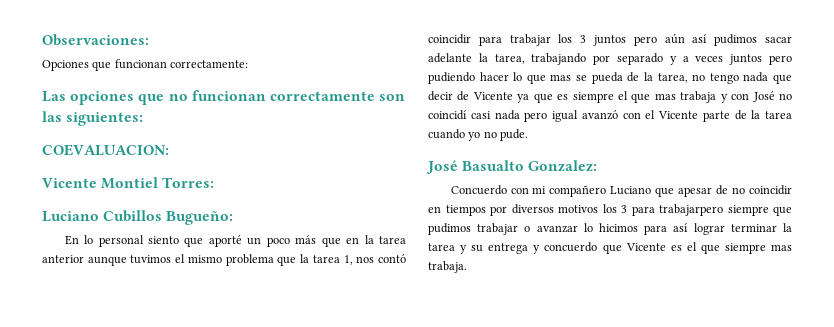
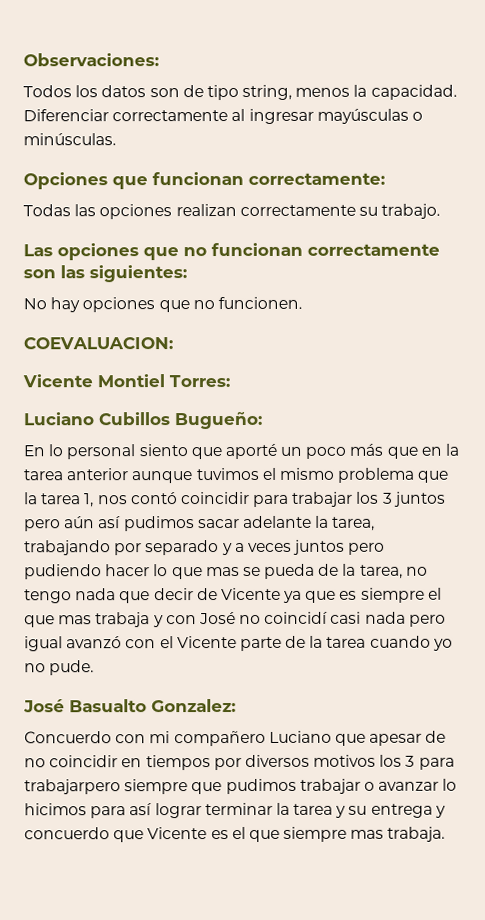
+ Todos los datos son de tipo string, menos la capacidad. Diferenciar correctamente al ingresar mayúsculas o minúsculas.
  Opciones que funcionan correctamente:
+ Todas las opciones realizan correctamente su trabajo.
+ No hay opciones que no funcionen.

